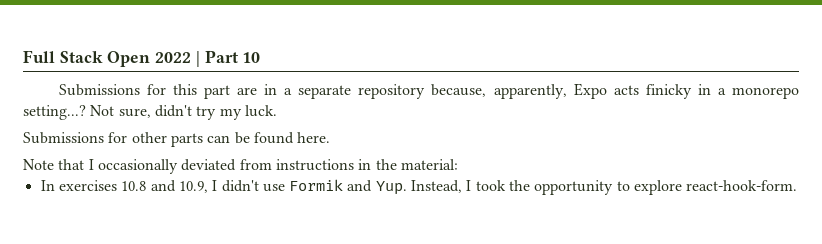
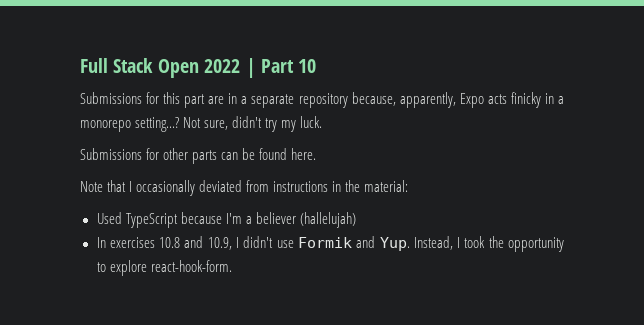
+ Used TypeScript because I'm a believer (hallelujah)

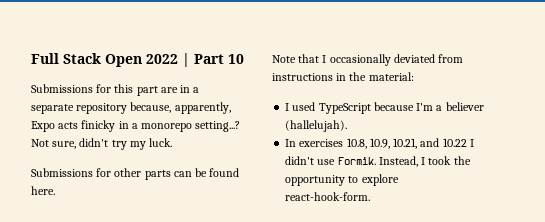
- Used TypeScript because I'm a believer (hallelujah)
+ I used TypeScript because I'm a believer (hallelujah).
- In exercises 10.8 and 10.9, I didn't use Formik and Yup. Instead, I took the opportunity to explore react-hook-form.
+ In exercises 10.8, 10.9, 10.21, and 10.22 I didn't use Formik. Instead, I took the opportunity to explore react-hook-form.

